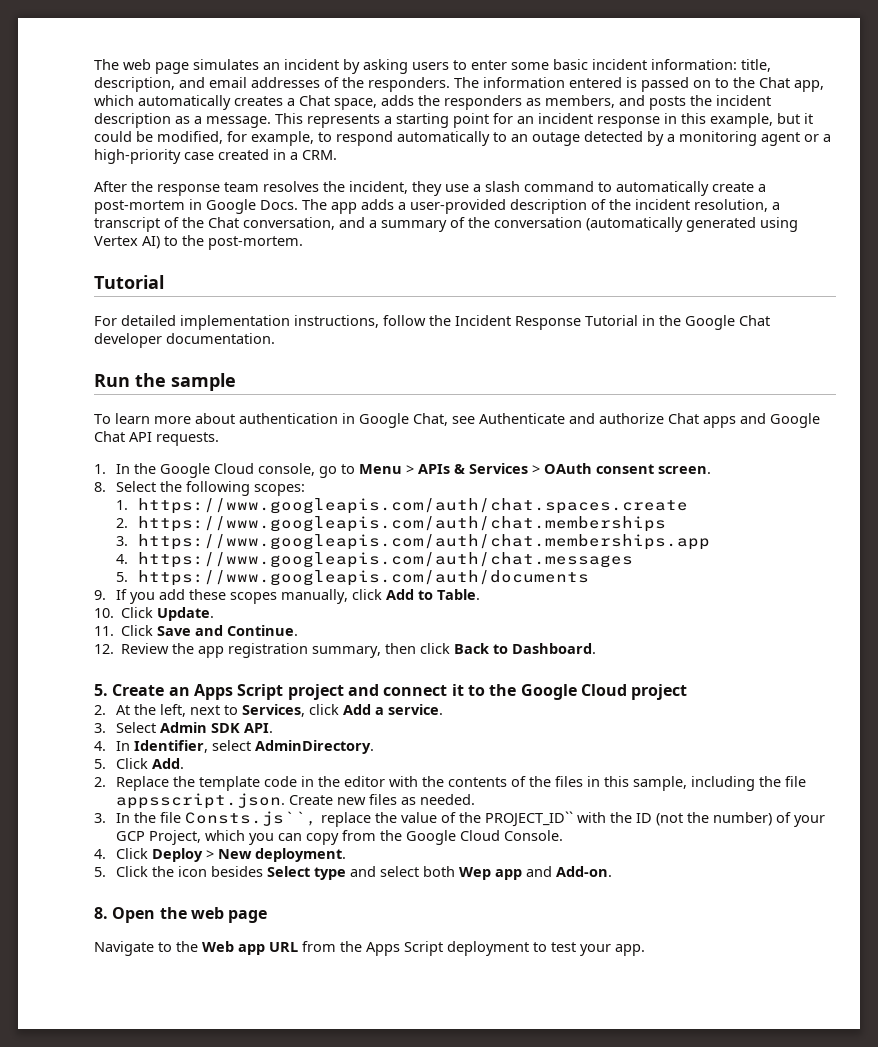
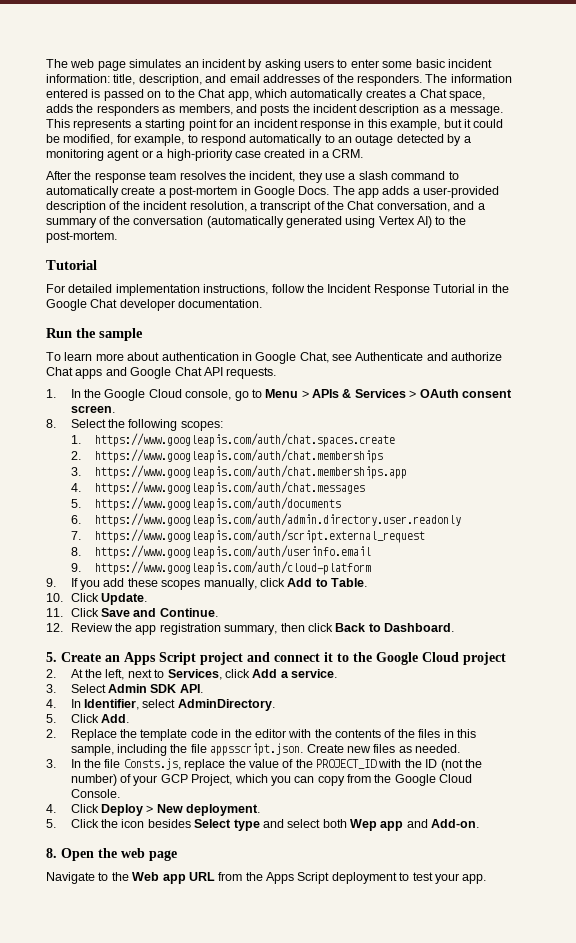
+ 6. https://www.googleapis.com/auth/admin.directory.user.readonly
+ 7. https://www.googleapis.com/auth/script.external_request
+ 8. https://www.googleapis.com/auth/userinfo.email
+ 9. https://www.googleapis.com/auth/cloud-platform
- 3. In the file Consts.js``, replace the value of the PROJECT_ID`` with the ID (not the number) of your GCP Project, which you can copy from the Google Cloud Console.
+ 3. In the file Consts.js, replace the value of the PROJECT_ID with the ID (not the number) of your GCP Project, which you can copy from the Google Cloud Console.

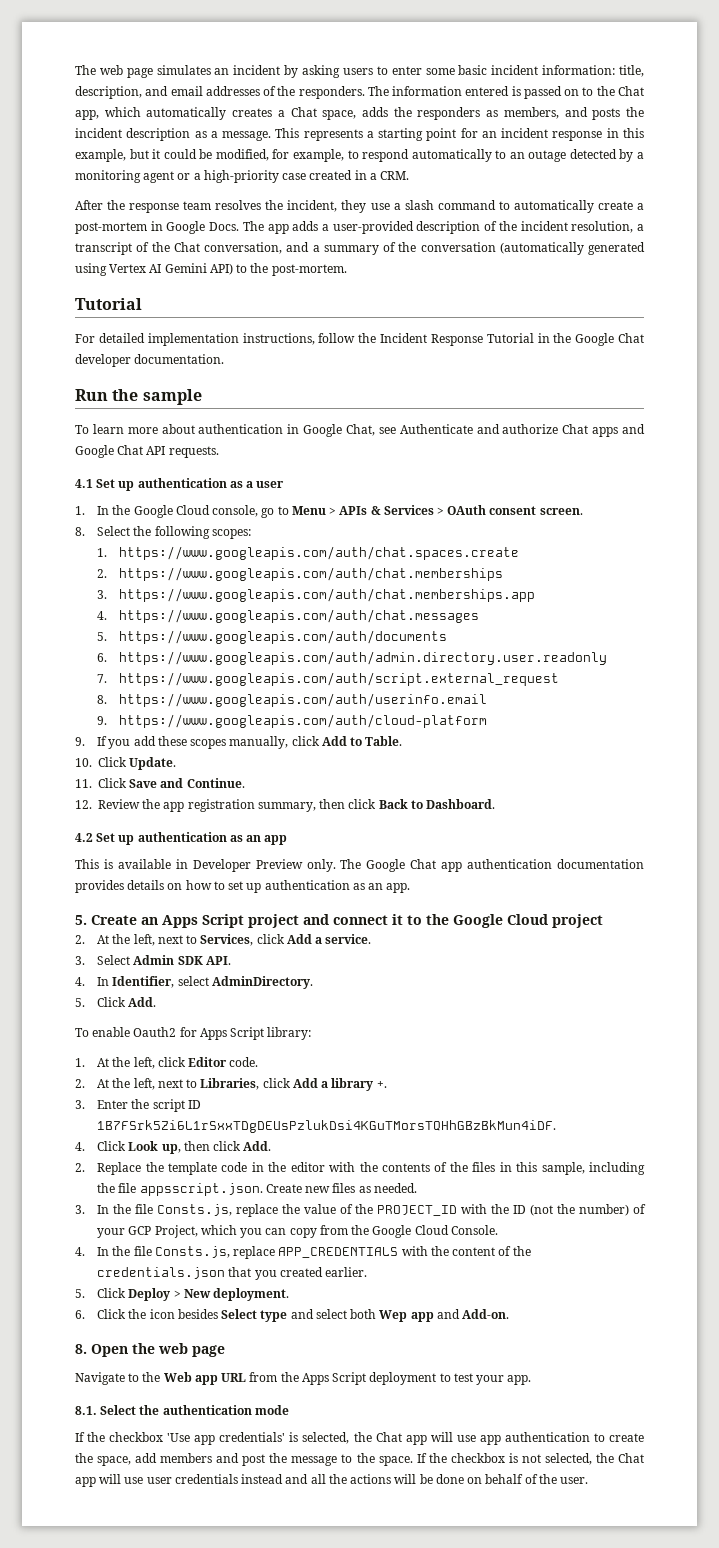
- The app adds a user-provided description of the incident resolution, a transcript of the Chat conversation, and a summary of the conversation (automatically generated using Vertex AI) to the post-mortem.
+ The app adds a user-provided description of the incident resolution, a transcript of the Chat conversation, and a summary of the conversation (automatically generated using Vertex AI Gemini API) to the post-mortem.
+ 4.1 Set up authentication as a user
+ 4.2 Set up authentication as an app
+ This is available in Developer Preview only. The Google Chat app authentication documentation provides details on how to set up authentication as an app.
+ To enable Oauth2 for Apps Script library:
+ 1. At the left, click Editor code.
+ 2. At the left, next to Libraries, click Add a library +.
+ 3. Enter the script ID 1B7FSrk5Zi6L1rSxxTDgDEUsPzlukDsi4KGuTMorsTQHhGBzBkMun4iDF.
+ 4. Click Look up, then click Add.
- 4. Click Deploy > New deployment.
+ 4. In the file Consts.js, replace APP_CREDENTIALS with the content of the credentials.json that you created earlier.
+ 5. Click Deploy > New deployment.
- 5. Click the icon besides Select type and select both Wep app and Add-on.
+ 6. Click the icon besides Select type and select both Wep app and Add-on.
+ 8.1. Select the authentication mode
+ If the checkbox 'Use app credentials' is selected, the Chat app will use app authentication to create the space, add members and post the message to the space. If the checkbox is not selected, the Chat app will use user credentials instead and all the actions will be done on behalf of the user.

